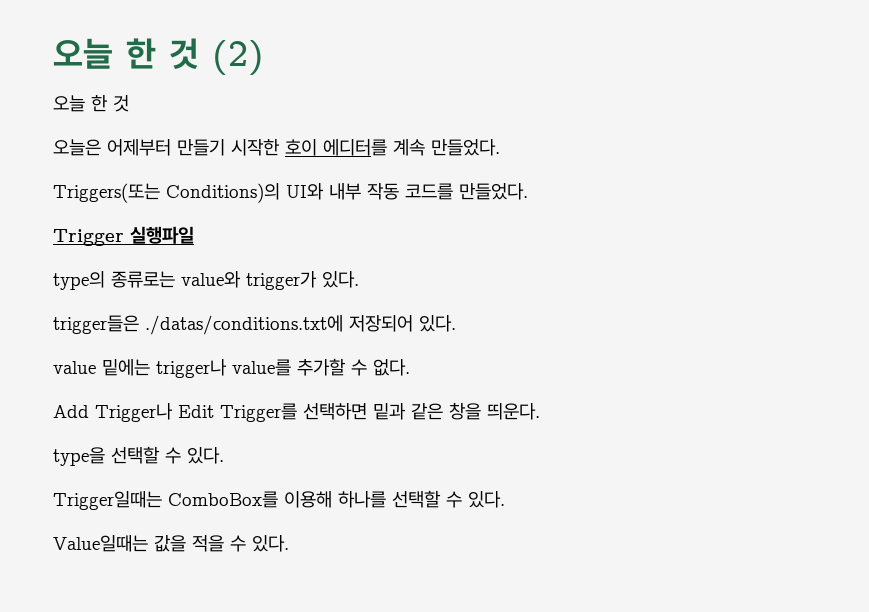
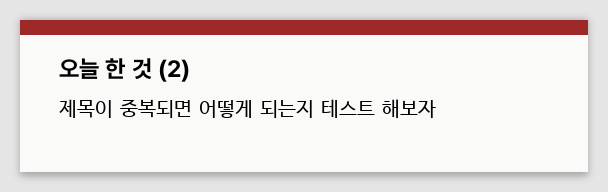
  오늘 한 것 (2)
- 오늘 한 것
- 오늘은 어제부터 만들기 시작한 호이 에디터를 계속 만들었다.
- Triggers(또는 Conditions)의 UI와 내부 작동 코드를 만들었다.
- Trigger 실행파일
- type의 종류로는 value와 trigger가 있다.
- trigger들은 ./datas/conditions.txt에 저장되어 있다.
- value 밑에는 trigger나 value를 추가할 수 없다.
- Add Trigger나 Edit Trigger를 선택하면 밑과 같은 창을 띄운다.
- type을 선택할 수 있다.
- Trigger일때는 ComboBox를 이용해 하나를 선택할 수 있다.
- Value일때는 값을 적을 수 있다.
+ 제목이 중복되면 어떻게 되는지 테스트 해보자

